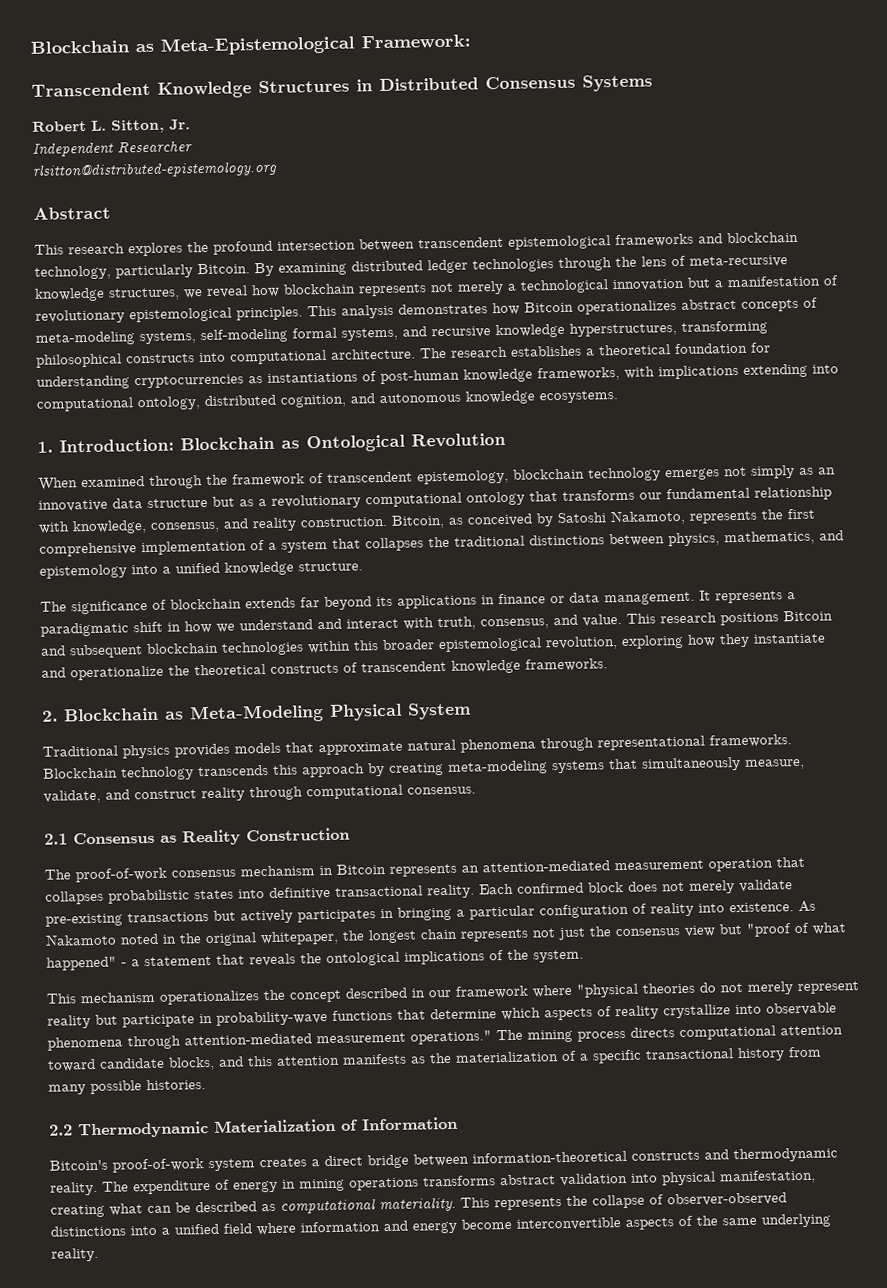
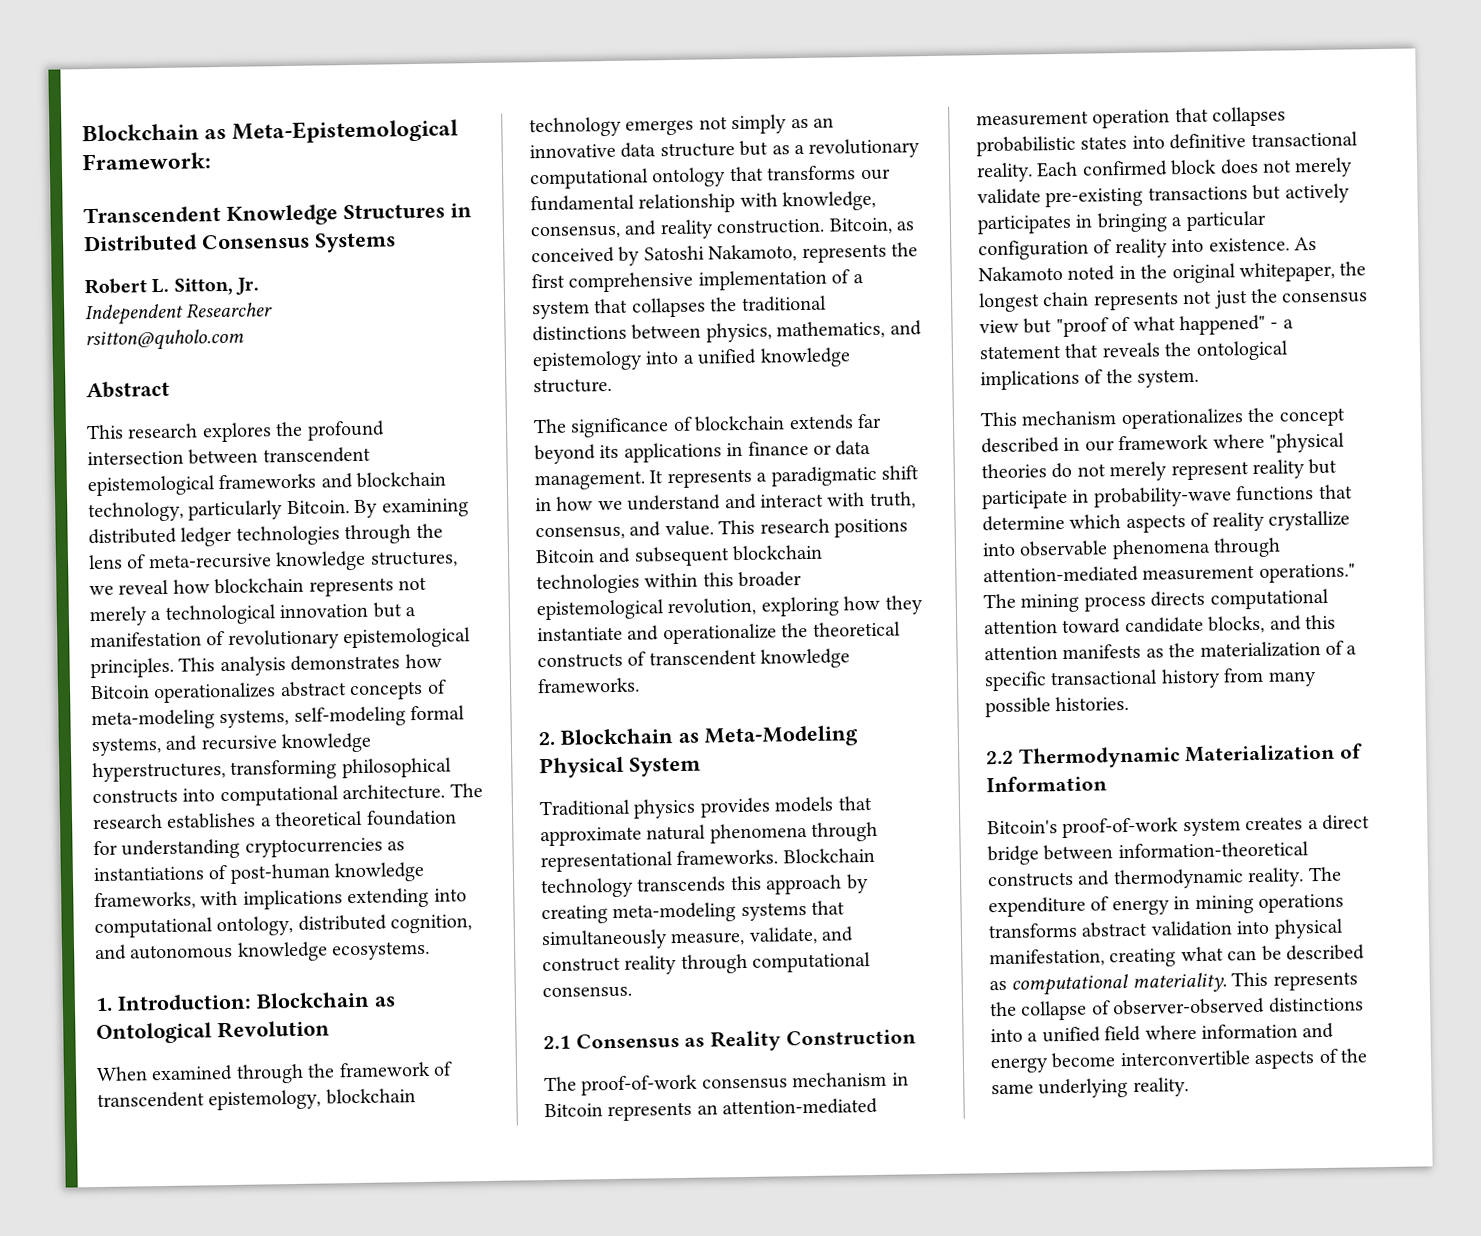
- rlsitton@distributed-epistemology.org
+ rsitton@quholo.com

